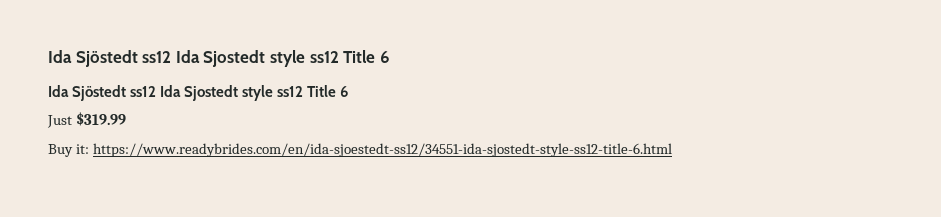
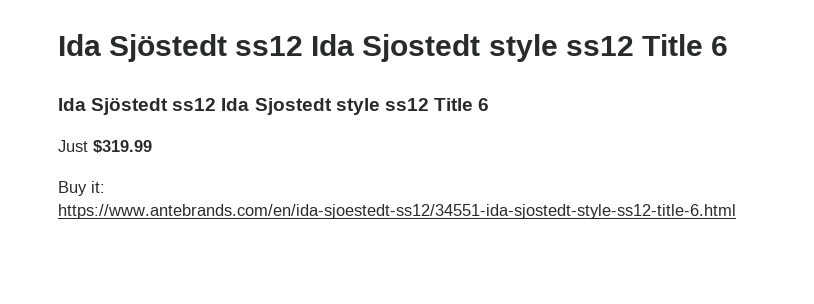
- Buy it: https://www.readybrides.com/en/ida-sjoestedt-ss12/34551-ida-sjostedt-style-ss12-title-6.html
+ Buy it: https://www.antebrands.com/en/ida-sjoestedt-ss12/34551-ida-sjostedt-style-ss12-title-6.html

